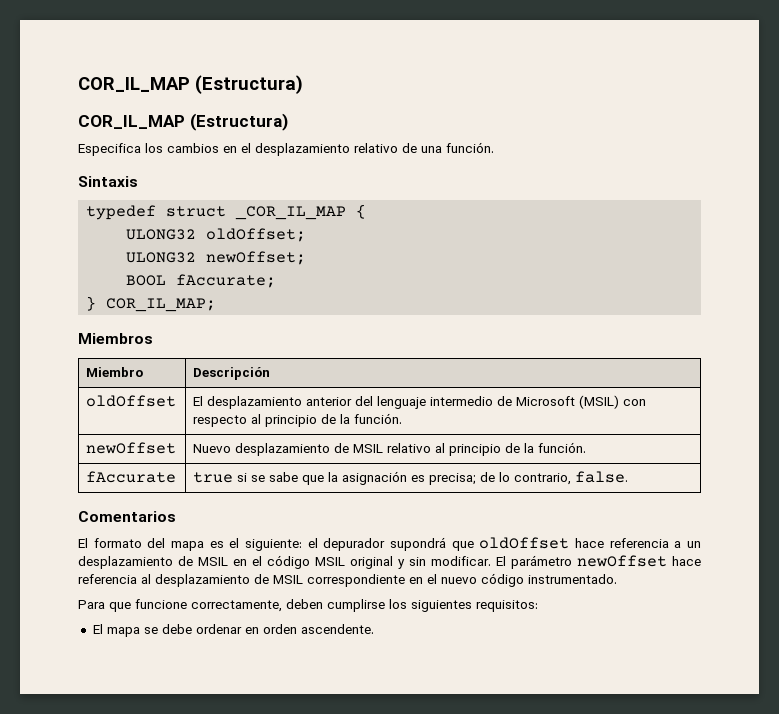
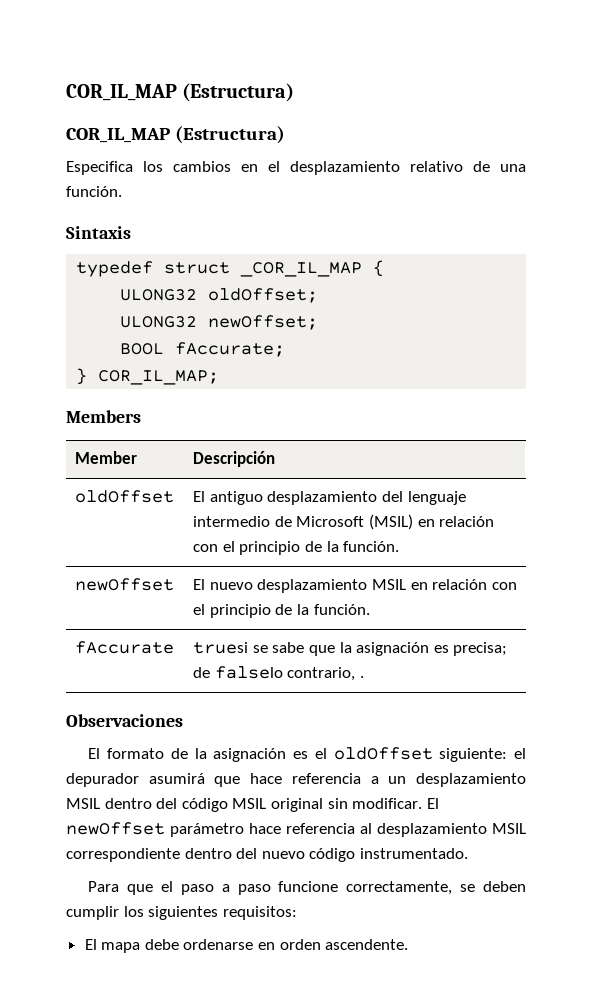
- Miembros
- Miembro | Descripción
+ Members
+ Member | Descripción
- oldOffset | El desplazamiento anterior del lenguaje intermedio de Microsoft (MSIL) con respecto al principio de la función.
+ oldOffset | El antiguo desplazamiento del lenguaje intermedio de Microsoft (MSIL) en relación con el principio de la función.
- newOffset | Nuevo desplazamiento de MSIL relativo al principio de la función.
+ newOffset | El nuevo desplazamiento MSIL en relación con el principio de la función.
- fAccurate | true si se sabe que la asignación es precisa; de lo contrario, false.
- Comentarios
+ fAccurate | truesi se sabe que la asignación es precisa; de falselo contrario, .
+ Observaciones
- El formato del mapa es el siguiente: el depurador supondrá que oldOffset hace referencia a un desplazamiento de MSIL en el código MSIL original y sin modificar.
+ El formato de la asignación es el oldOffset siguiente: el depurador asumirá que hace referencia a un desplazamiento MSIL dentro del código MSIL original sin modificar.
- El parámetro newOffset hace referencia al desplazamiento de MSIL correspondiente en el nuevo código instrumentado.
+ El newOffset parámetro hace referencia al desplazamiento MSIL correspondiente dentro del nuevo código instrumentado.
- Para que funcione correctamente, deben cumplirse los siguientes requisitos:
+ Para que el paso a paso funcione correctamente, se deben cumplir los siguientes requisitos:
- El mapa se debe ordenar en orden ascendente.
+ El mapa debe ordenarse en orden ascendente.

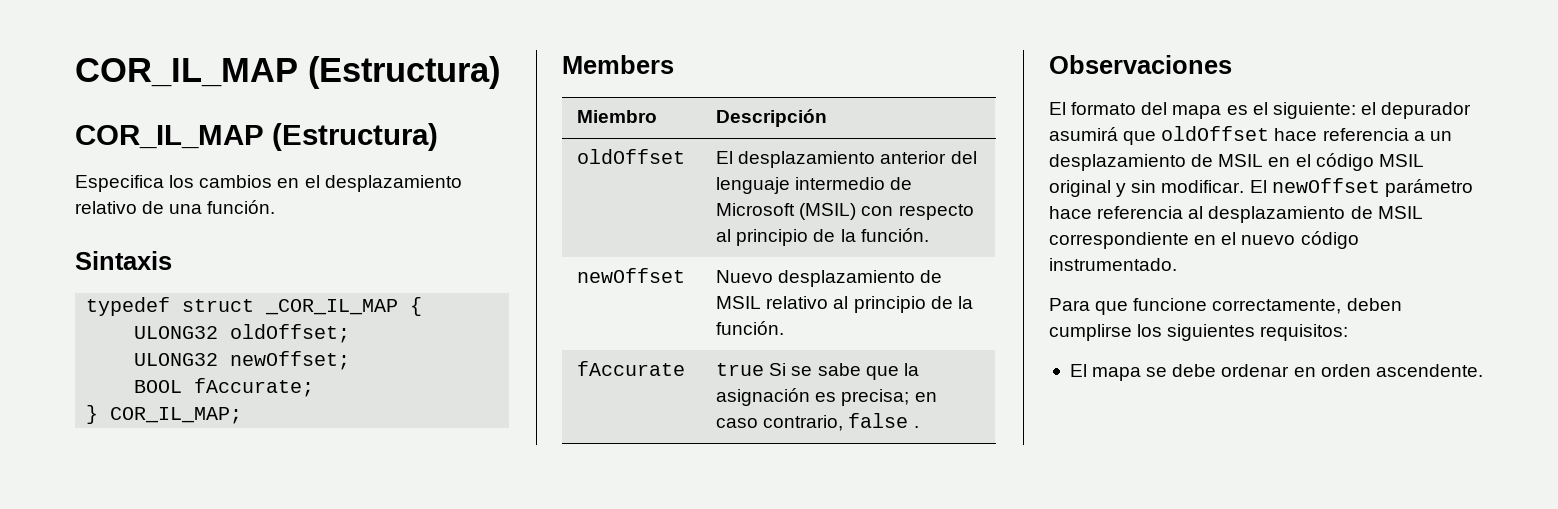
- Member | Descripción
+ Miembro | Descripción
- oldOffset | El antiguo desplazamiento del lenguaje intermedio de Microsoft (MSIL) en relación con el principio de la función.
+ oldOffset | El desplazamiento anterior del lenguaje intermedio de Microsoft (MSIL) con respecto al principio de la función.
- newOffset | El nuevo desplazamiento MSIL en relación con el principio de la función.
+ newOffset | Nuevo desplazamiento de MSIL relativo al principio de la función.
- fAccurate | truesi se sabe que la asignación es precisa; de falselo contrario, .
+ fAccurate | true Si se sabe que la asignación es precisa; en caso contrario, false .
- El formato de la asignación es el oldOffset siguiente: el depurador asumirá que hace referencia a un desplazamiento MSIL dentro del código MSIL original sin modificar.
+ El formato del mapa es el siguiente: el depurador asumirá que oldOffset hace referencia a un desplazamiento de MSIL en el código MSIL original y sin modificar.
- El newOffset parámetro hace referencia al desplazamiento MSIL correspondiente dentro del nuevo código instrumentado.
+ El newOffset parámetro hace referencia al desplazamiento de MSIL correspondiente en el nuevo código instrumentado.
- Para que el paso a paso funcione correctamente, se deben cumplir los siguientes requisitos:
+ Para que funcione correctamente, deben cumplirse los siguientes requisitos:
- El mapa debe ordenarse en orden ascendente.
+ El mapa se debe ordenar en orden ascendente.

